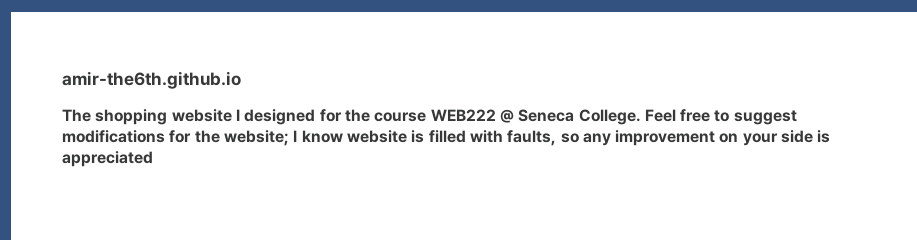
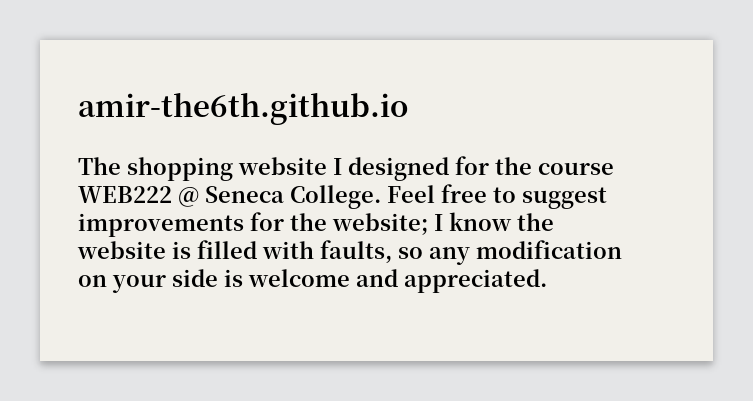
- Feel free to suggest modifications for the website; I know website is filled with faults, so any improvement on your side is appreciated
+ Feel free to suggest improvements for the website; I know the website is filled with faults, so any modification on your side is welcome and appreciated.

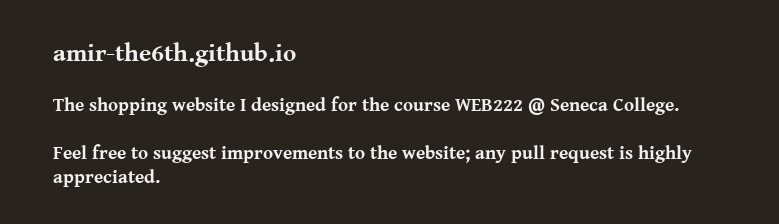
- The shopping website I designed for the course WEB222 @ Seneca College. Feel free to suggest improvements for the website; I know the website is filled with faults, so any modification on your side is welcome and appreciated.
+ The shopping website I designed for the course WEB222 @ Seneca College.
+ Feel free to suggest improvements to the website; any pull request is highly appreciated.

